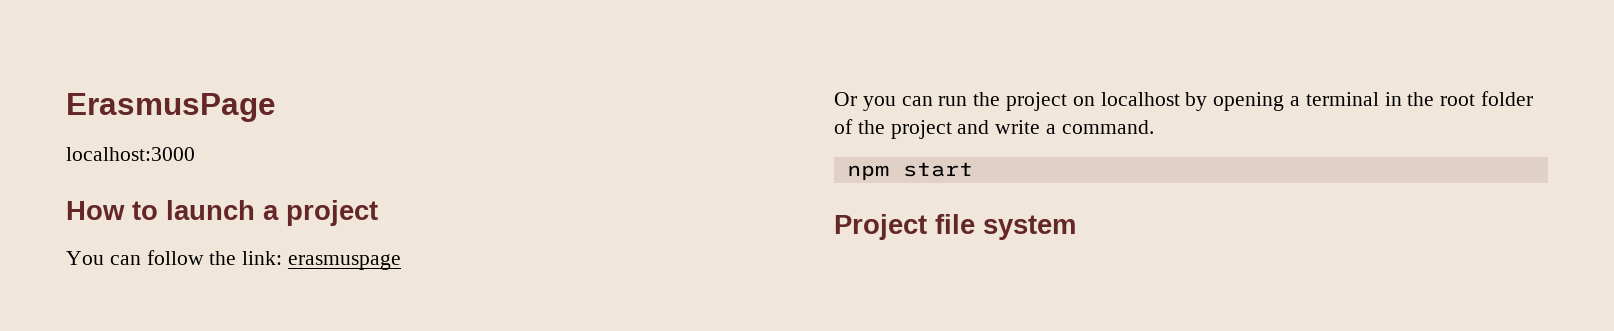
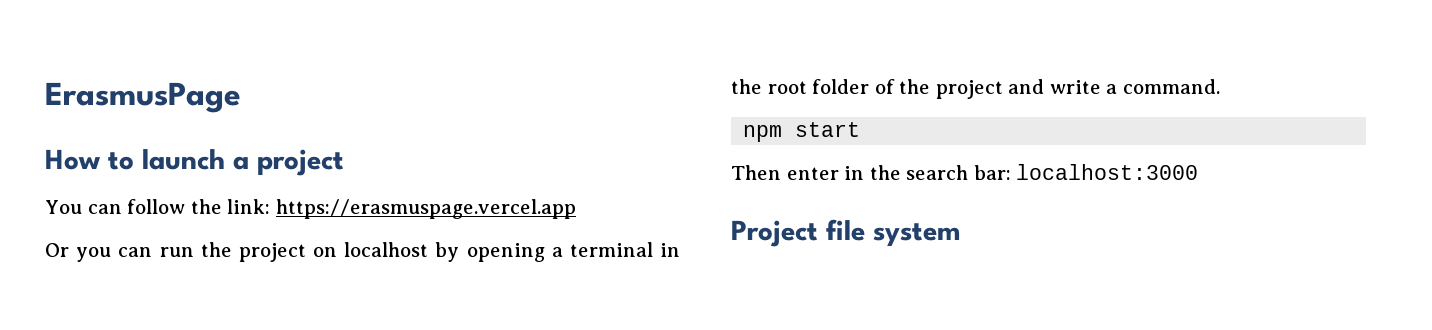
- localhost:3000
- You can follow the link: erasmuspage
+ You can follow the link: https://erasmuspage.vercel.app
+ Then enter in the search bar: localhost:3000

